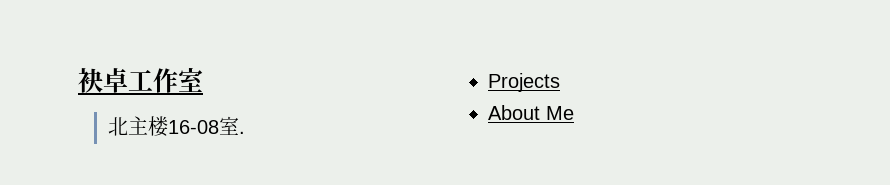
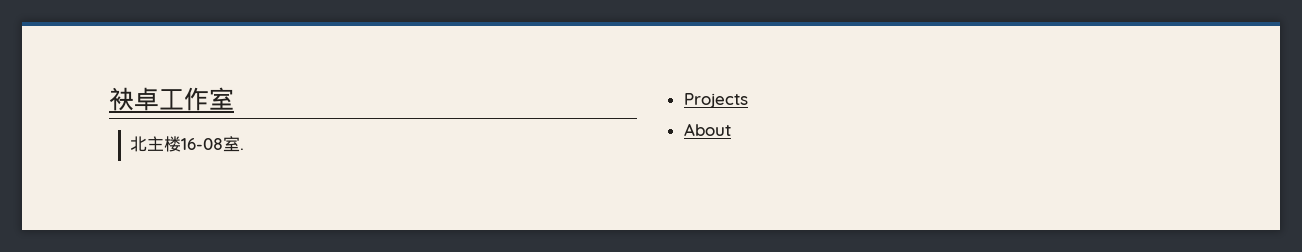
- About Me
+ About

